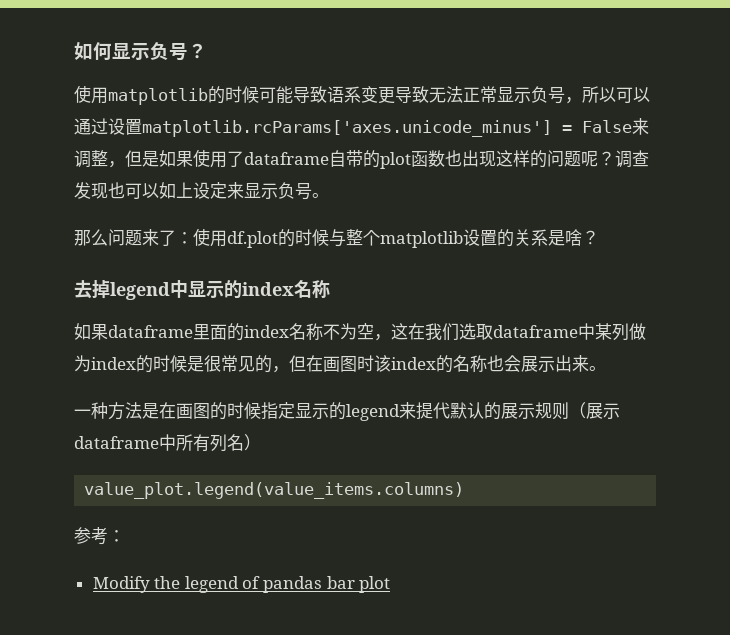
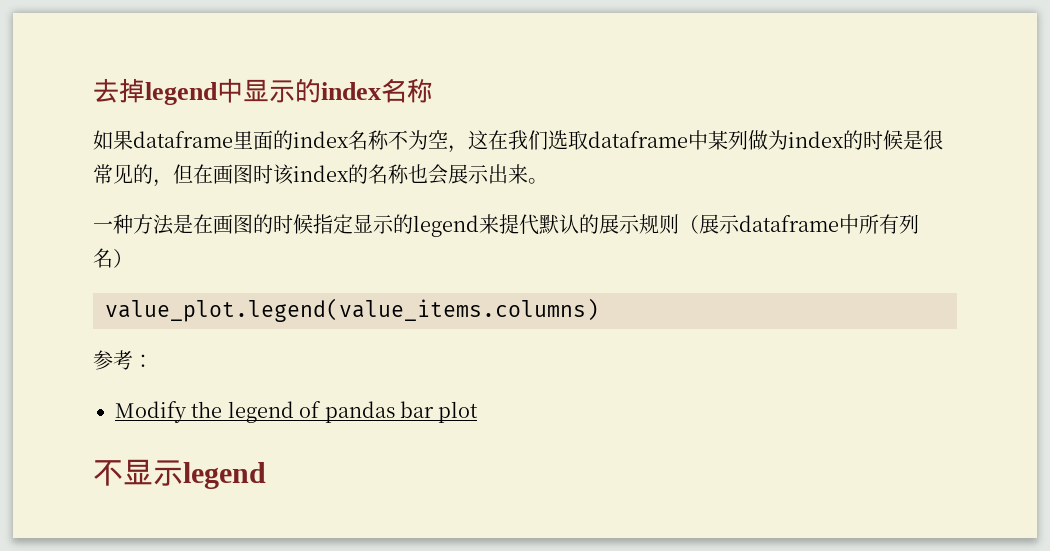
- 如何显示负号？
- 使用matplotlib的时候可能导致语系变更导致无法正常显示负号，所以可以通过设置matplotlib.rcParams['axes.unicode_minus'] = False来调整，但是如果使用了dataframe自带的plot函数也出现这样的问题呢？调查发现也可以如上设定来显示负号。
- 那么问题来了：使用df.plot的时候与整个matplotlib设置的关系是啥？
+ 不显示legend

